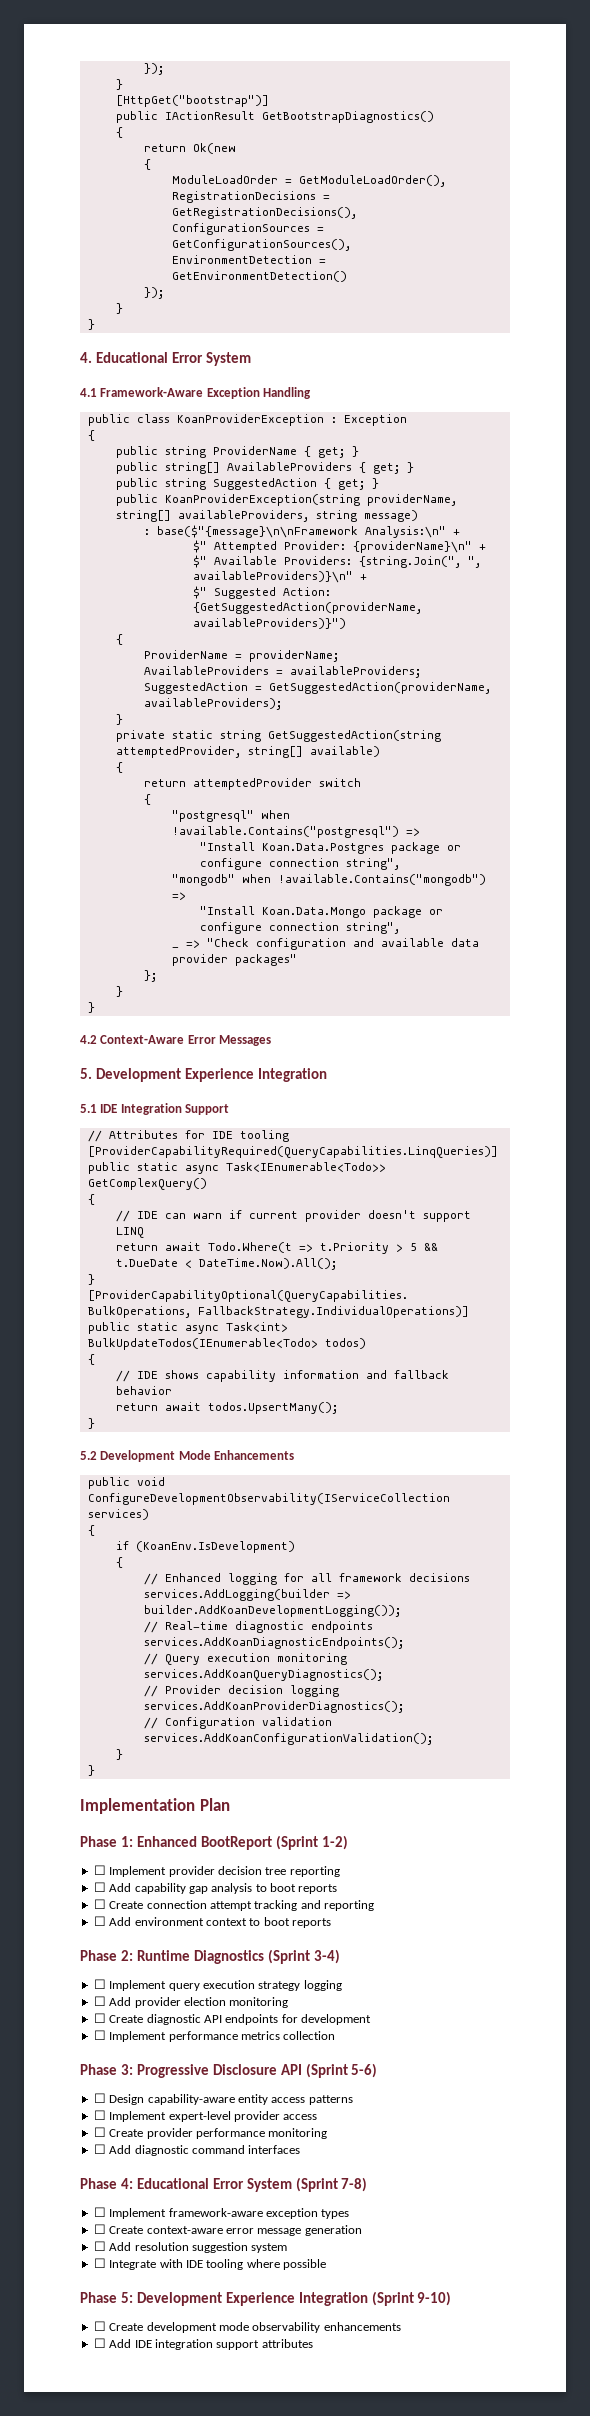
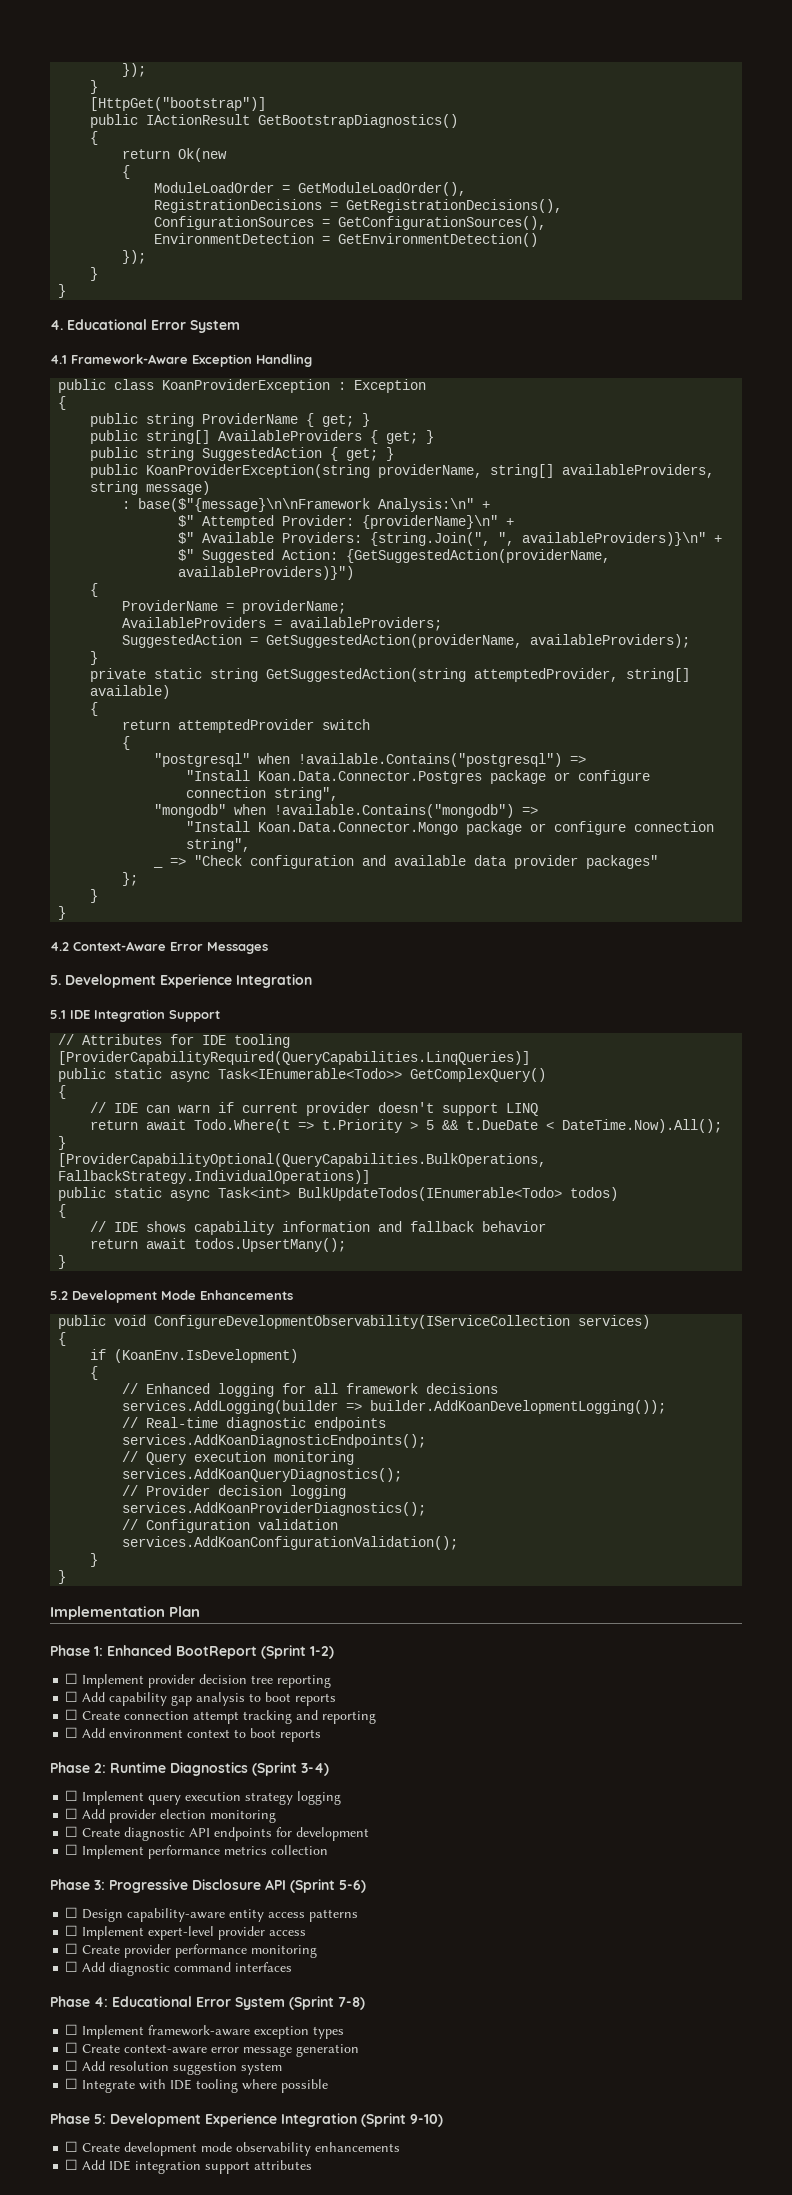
- "Install Koan.Data.Postgres package or configure connection string",
+ "Install Koan.Data.Connector.Postgres package or configure connection string",
- "Install Koan.Data.Mongo package or configure connection string",
+ "Install Koan.Data.Connector.Mongo package or configure connection string",

